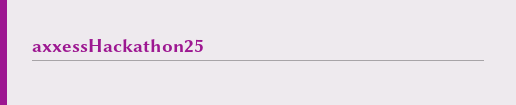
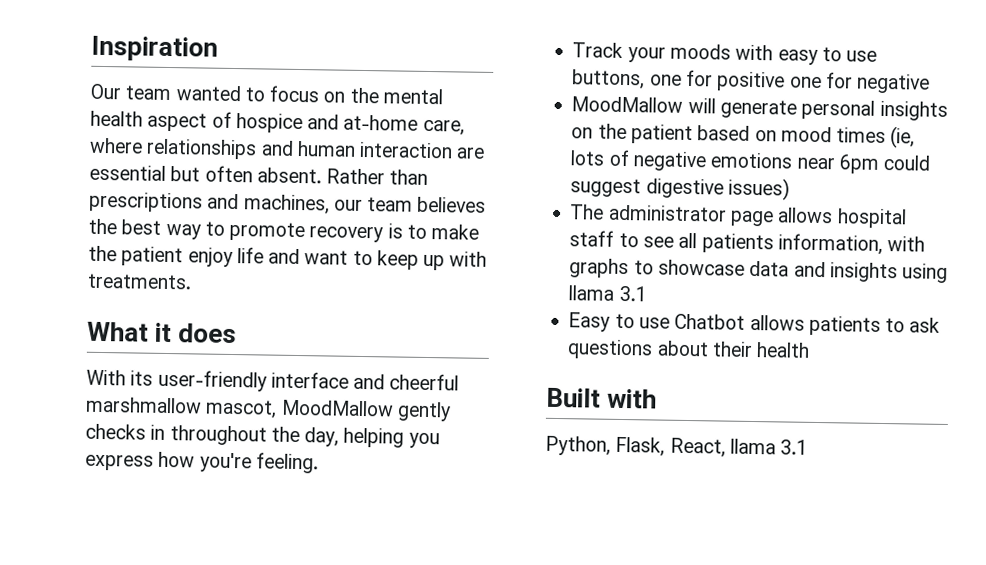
- axxessHackathon25
+ Inspiration
+ Our team wanted to focus on the mental health aspect of hospice and at-home care, where relationships and human interaction are essential but often absent. Rather than prescriptions and machines, our team believes the best way to promote recovery is to make the patient enjoy life and want to keep up with treatments.
+ What it does
+ With its user-friendly interface and cheerful marshmallow mascot, MoodMallow gently checks in throughout the day, helping you express how you're feeling.
+ Track your moods with easy to use buttons, one for positive one for negative
+ MoodMallow will generate personal insights on the patient based on mood times (ie, lots of negative emotions near 6pm could suggest digestive issues)
+ The administrator page allows hospital staff to see all patients information, with graphs to showcase data and insights using llama 3.1
+ Easy to use Chatbot allows patients to ask questions about their health
+ Built with
+ Python, Flask, React, llama 3.1

